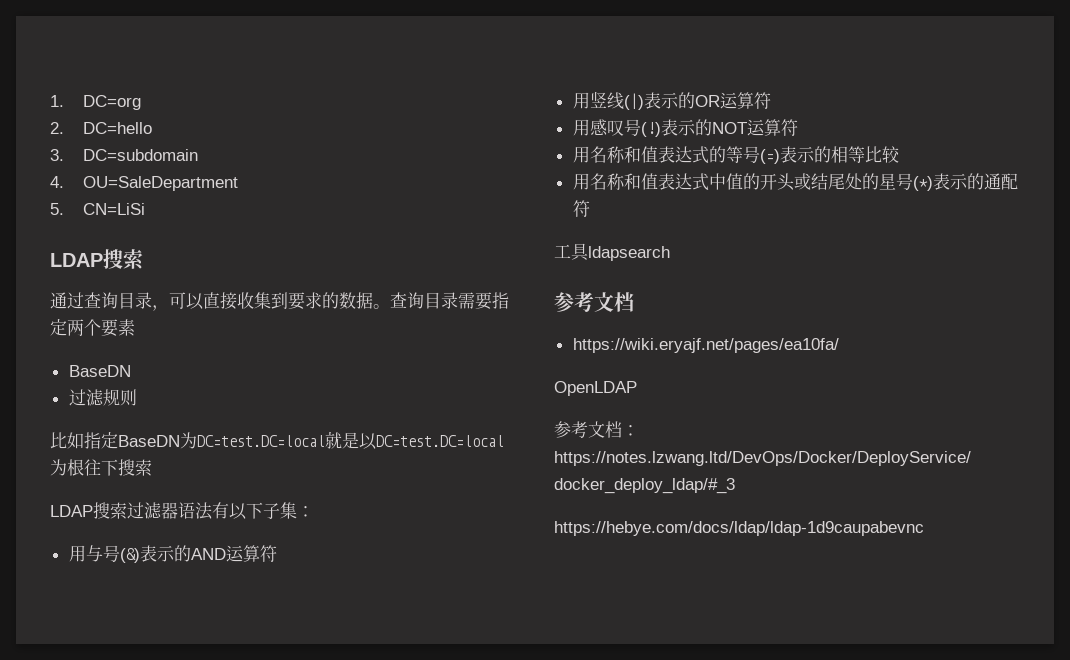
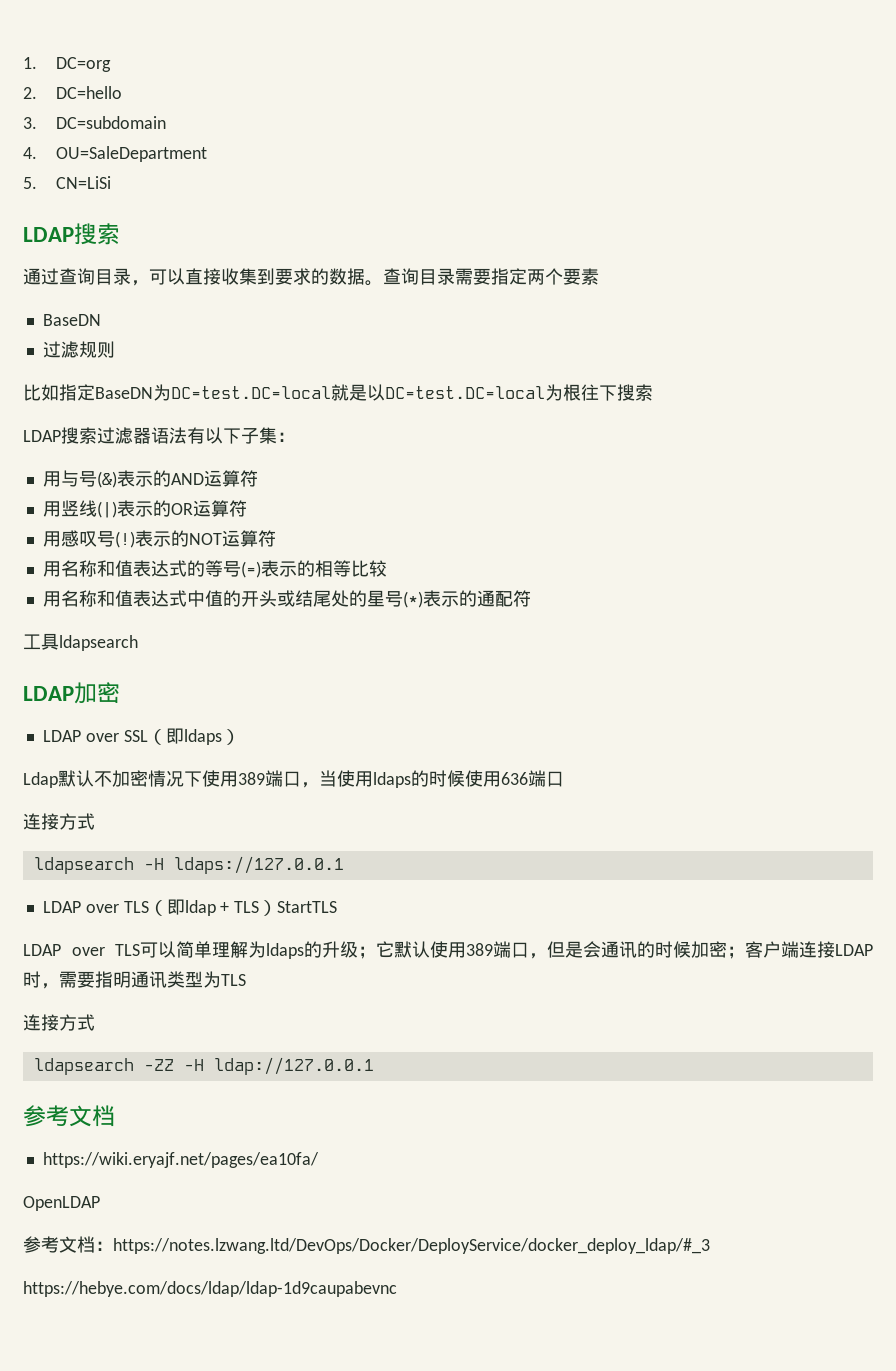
+ LDAP加密
+ LDAP over SSL（即ldaps）
+ Ldap默认不加密情况下使用389端口，当使用ldaps的时候使用636端口
+ 连接方式
+ ldapsearch -H ldaps://127.0.0.1
+ LDAP over TLS（即ldap + TLS）StartTLS
+ LDAP over TLS可以简单理解为ldaps的升级；它默认使用389端口，但是会通讯的时候加密；客户端连接LDAP时，需要指明通讯类型为TLS
+ 连接方式
+ ldapsearch -ZZ -H ldap://127.0.0.1

